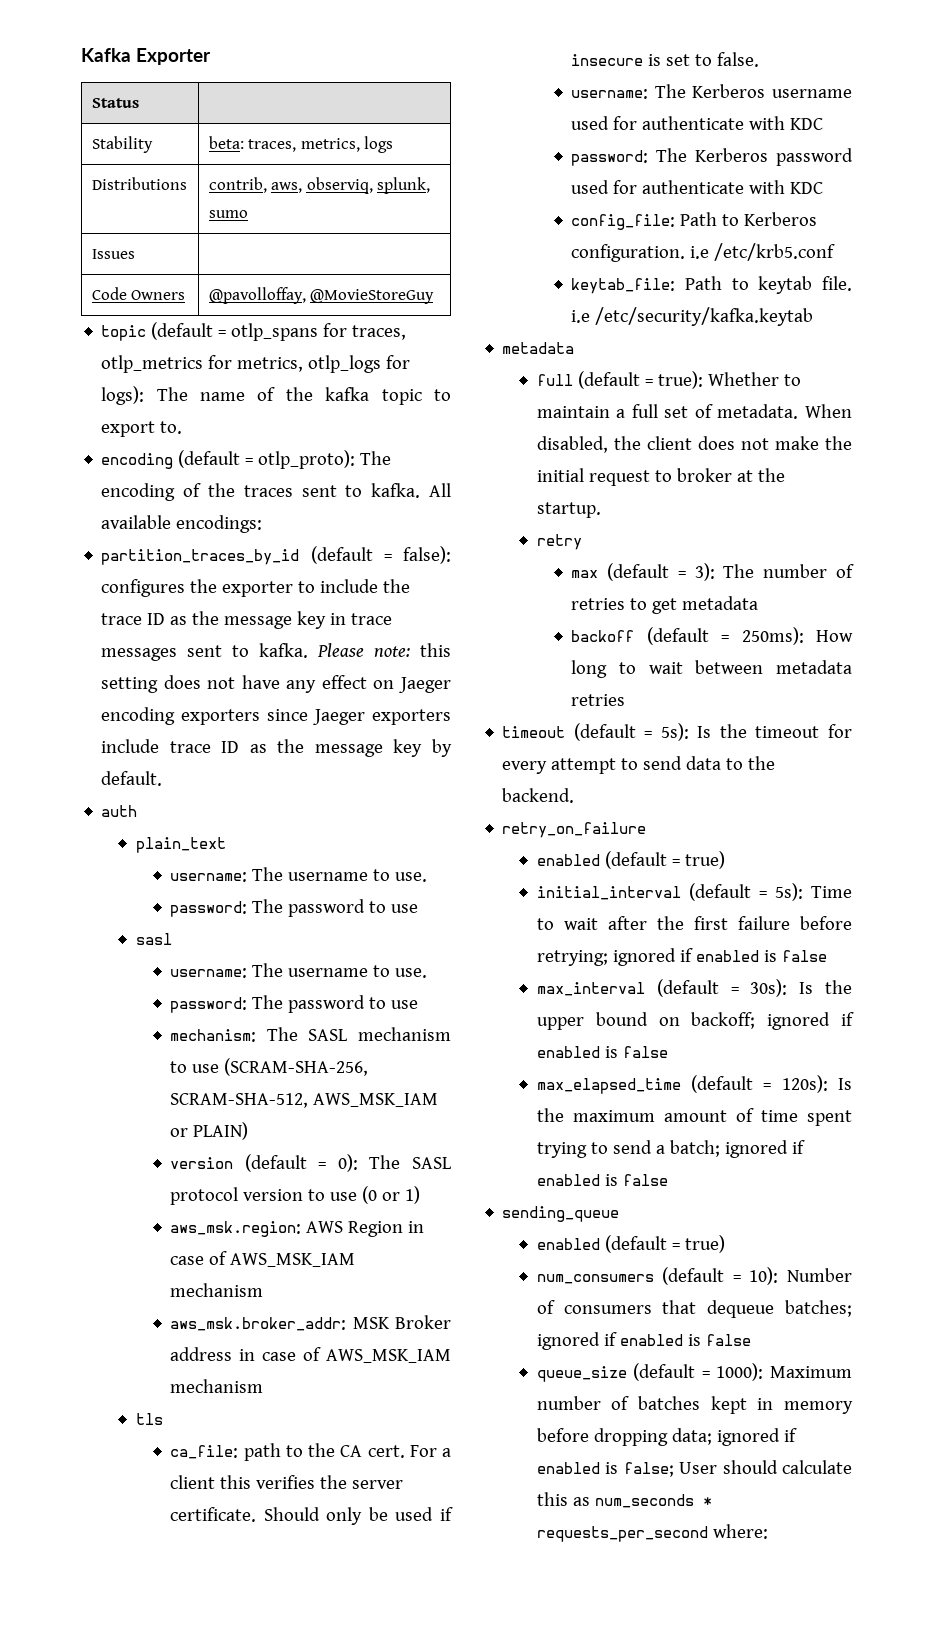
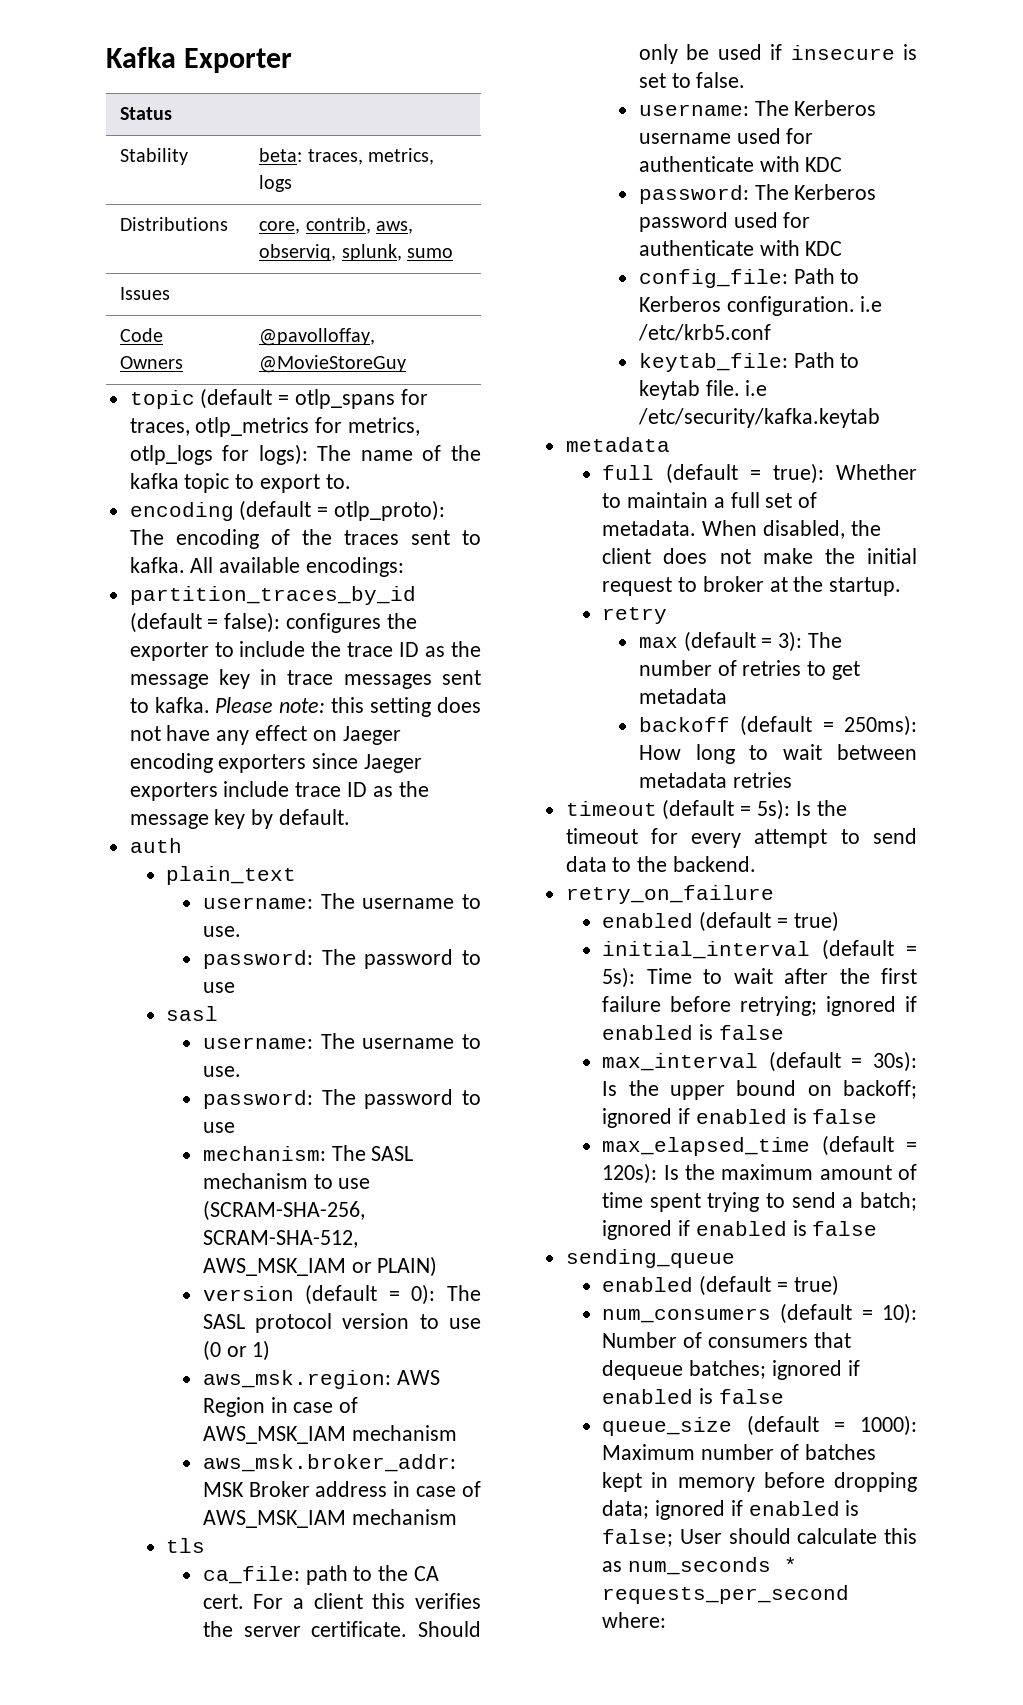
- Distributions | contrib, aws, observiq, splunk, sumo
+ Distributions | core, contrib, aws, observiq, splunk, sumo

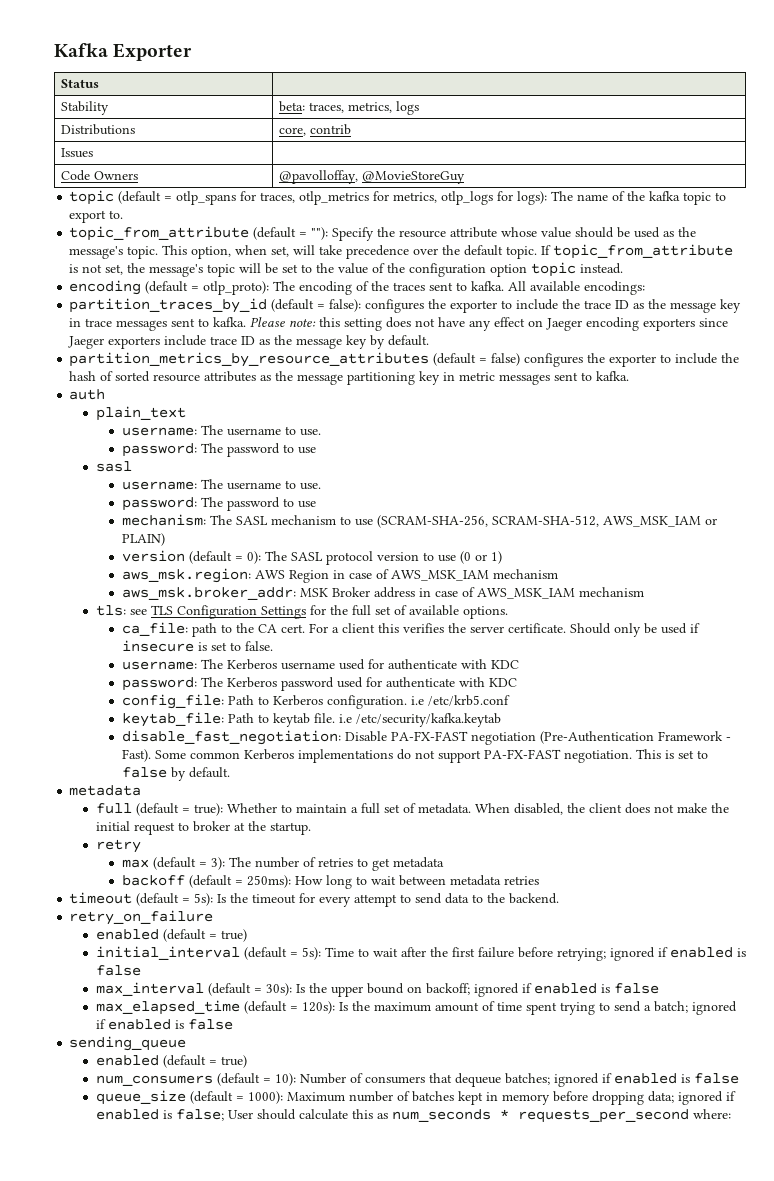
- Distributions | core, contrib, aws, observiq, splunk, sumo
+ Distributions | core, contrib
+ topic_from_attribute (default = ""): Specify the resource attribute whose value should be used as the message's topic. This option, when set, will take precedence over the default topic. If topic_from_attribute is not set, the message's topic will be set to the value of the configuration option topic instead.
+ partition_metrics_by_resource_attributes (default = false) configures the exporter to include the hash of sorted resource attributes as the message partitioning key in metric messages sent to kafka.
- tls
+ tls: see TLS Configuration Settings for the full set of available options.
+ disable_fast_negotiation: Disable PA-FX-FAST negotiation (Pre-Authentication Framework - Fast). Some common Kerberos implementations do not support PA-FX-FAST negotiation. This is set to false by default.

